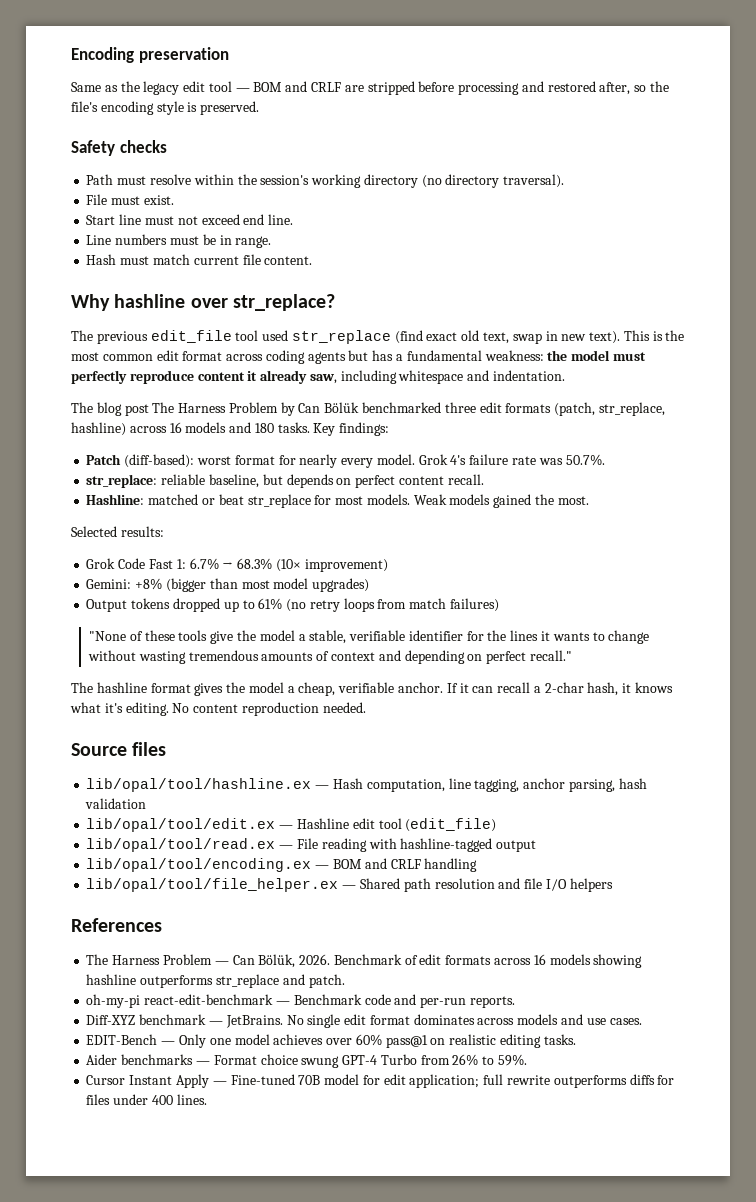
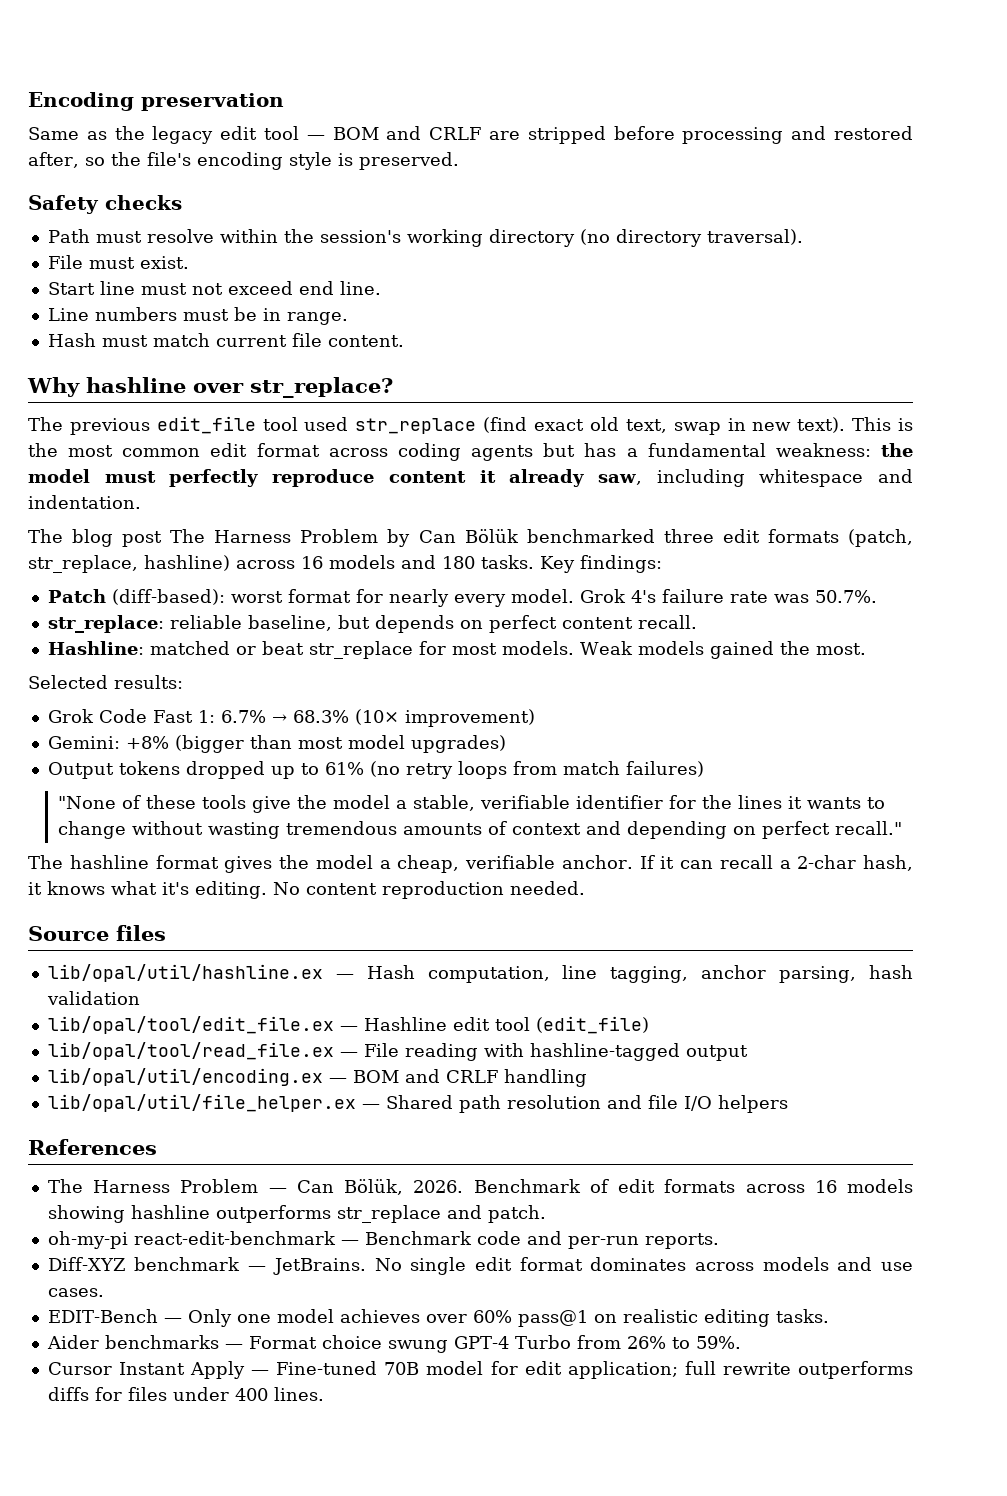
- lib/opal/tool/hashline.ex — Hash computation, line tagging, anchor parsing, hash validation
+ lib/opal/util/hashline.ex — Hash computation, line tagging, anchor parsing, hash validation
- lib/opal/tool/edit.ex — Hashline edit tool (edit_file)
+ lib/opal/tool/edit_file.ex — Hashline edit tool (edit_file)
- lib/opal/tool/read.ex — File reading with hashline-tagged output
+ lib/opal/tool/read_file.ex — File reading with hashline-tagged output
- lib/opal/tool/encoding.ex — BOM and CRLF handling
+ lib/opal/util/encoding.ex — BOM and CRLF handling
- lib/opal/tool/file_helper.ex — Shared path resolution and file I/O helpers
+ lib/opal/util/file_helper.ex — Shared path resolution and file I/O helpers

